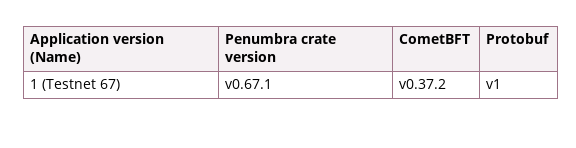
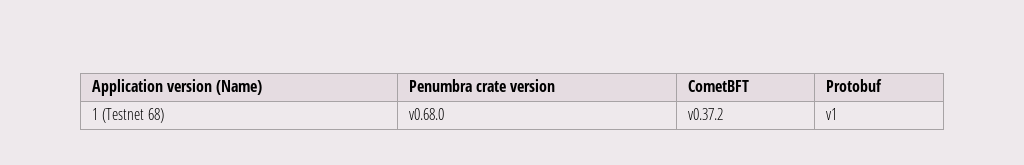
- 1 (Testnet 67) | v0.67.1 | v0.37.2 | v1
+ 1 (Testnet 68) | v0.68.0 | v0.37.2 | v1

